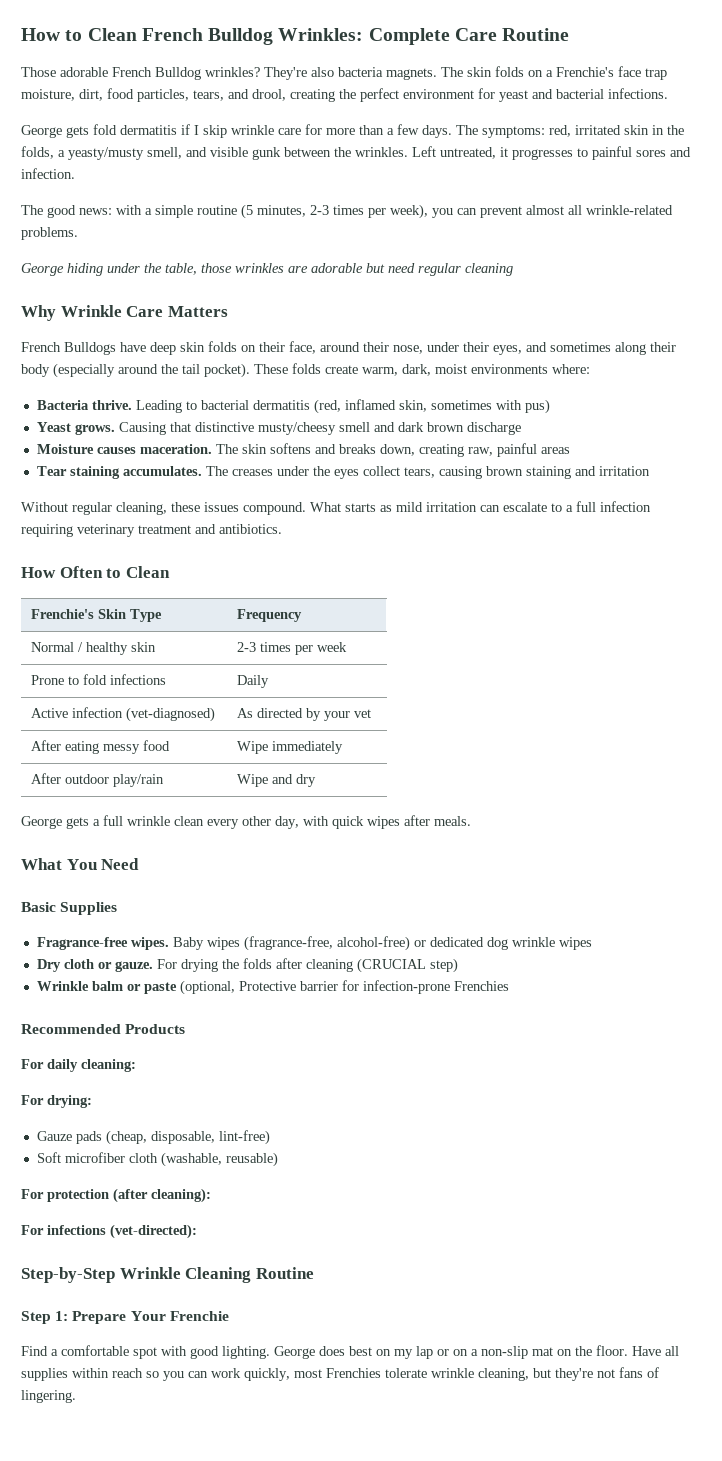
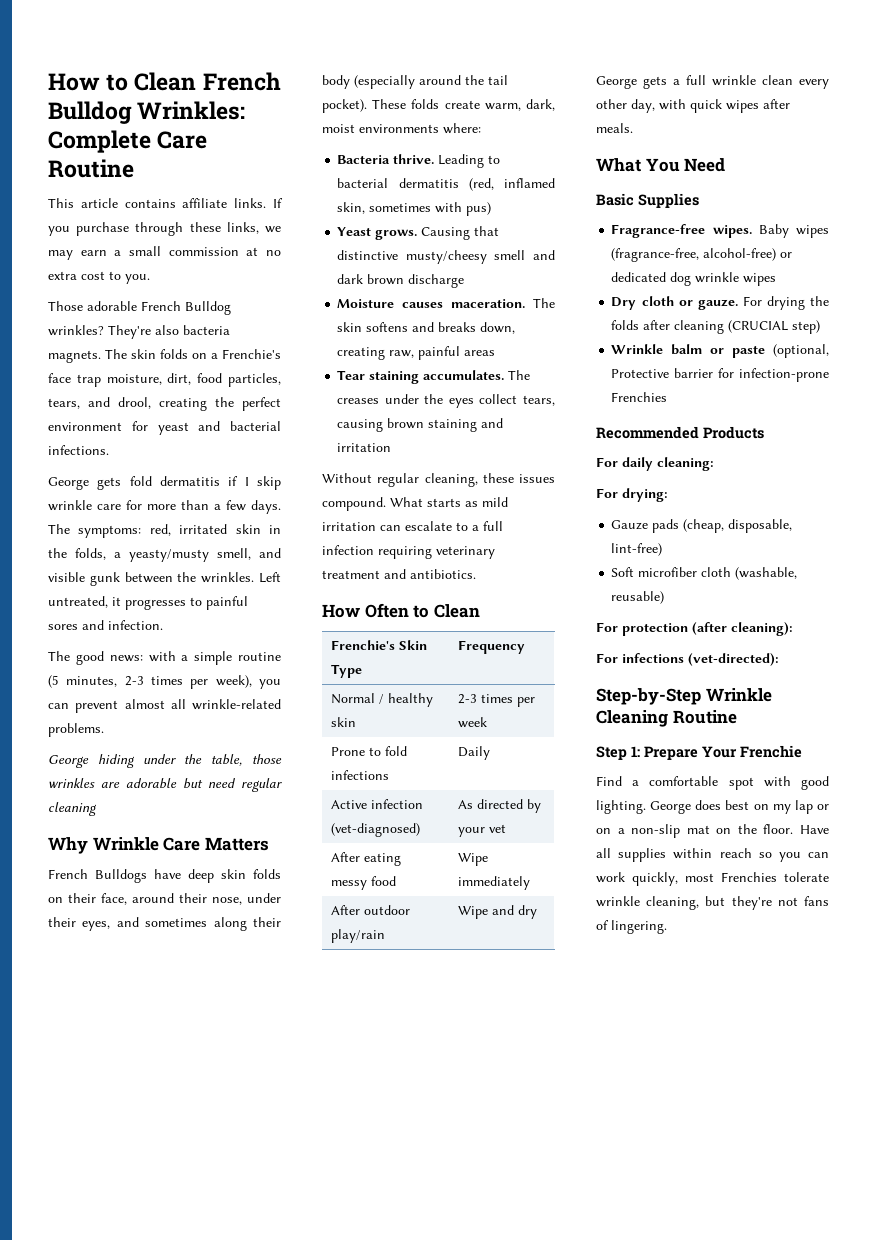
+ This article contains affiliate links. If you purchase through these links, we may earn a small commission at no extra cost to you.

